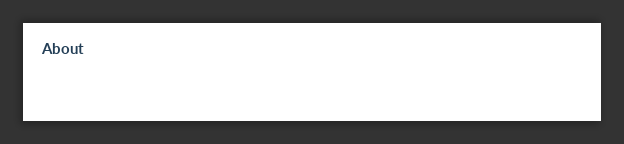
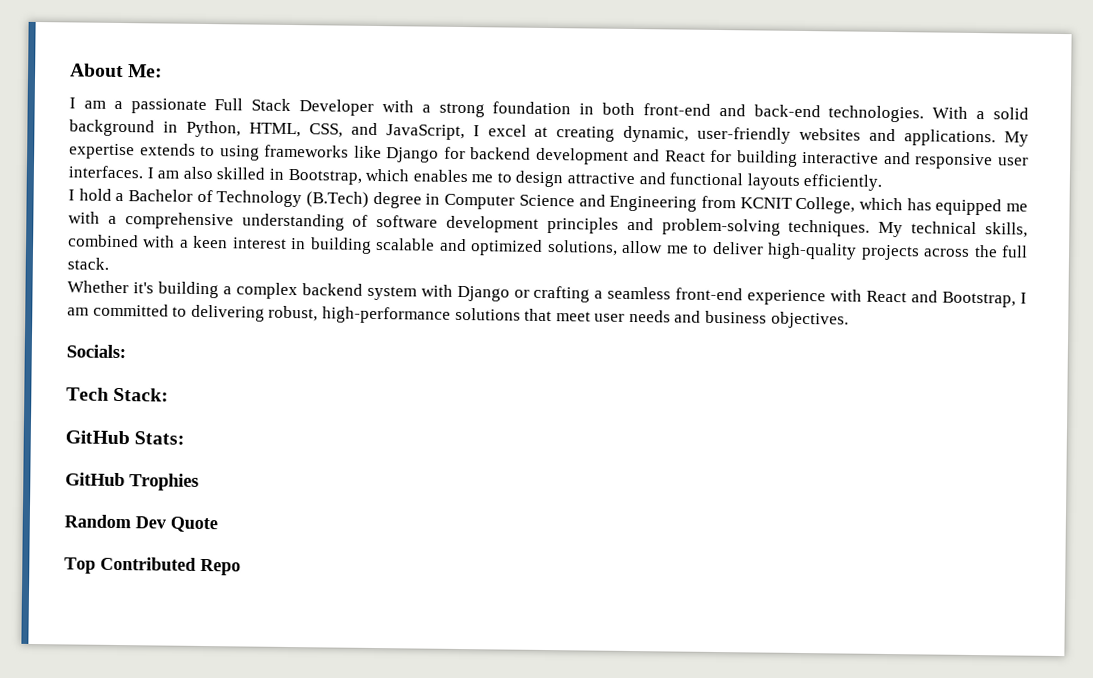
- About
+ About Me:
+ I am a passionate Full Stack Developer with a strong foundation in both front-end and back-end technologies. With a solid background in Python, HTML, CSS, and JavaScript, I excel at creating dynamic, user-friendly websites and applications. My expertise extends to using frameworks like Django for backend development and React for building interactive and responsive user interfaces. I am also skilled in Bootstrap, which enables me to design attractive and functional layouts efficiently.
+ I hold a Bachelor of Technology (B.Tech) degree in Computer Science and Engineering from KCNIT College, which has equipped me with a comprehensive understanding of software development principles and problem-solving techniques. My technical skills, combined with a keen interest in building scalable and optimized solutions, allow me to deliver high-quality projects across the full stack.
+ Whether it's building a complex backend system with Django or crafting a seamless front-end experience with React and Bootstrap, I am committed to delivering robust, high-performance solutions that meet user needs and business objectives.
+ Socials:
+ Tech Stack:
+ GitHub Stats:
+ GitHub Trophies
+ Random Dev Quote
+ Top Contributed Repo

